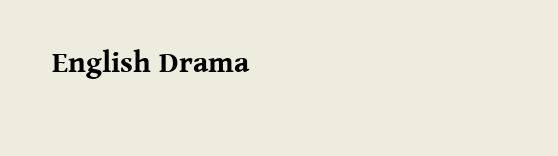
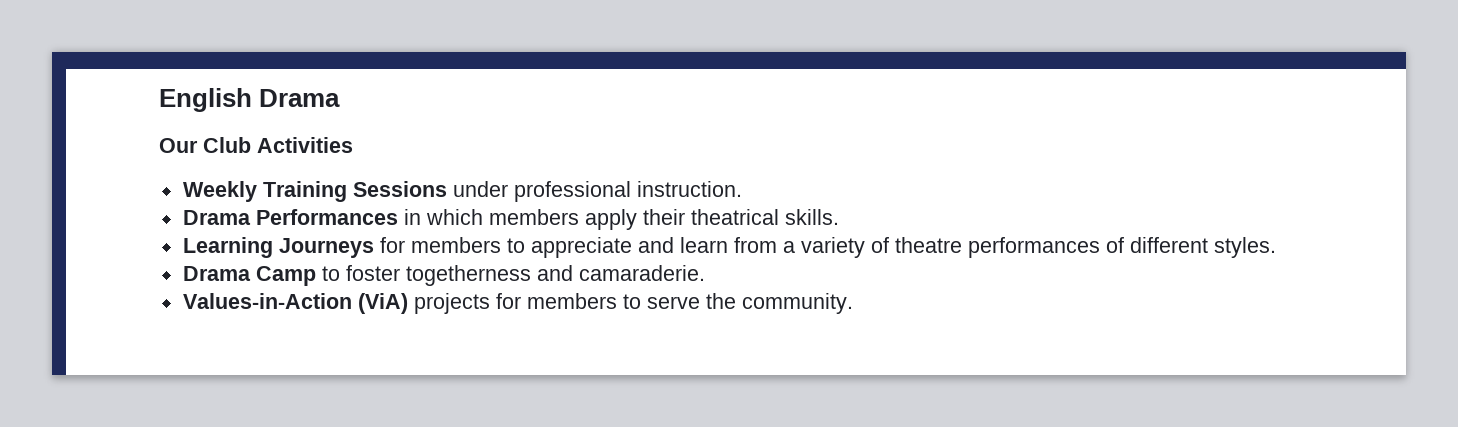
+ Our Club Activities
+ Weekly Training Sessions under professional instruction.
+ Drama Performances in which members apply their theatrical skills.
+ Learning Journeys for members to appreciate and learn from a variety of theatre performances of different styles.
+ Drama Camp to foster togetherness and camaraderie.
+ Values-in-Action (ViA) projects for members to serve the community.

